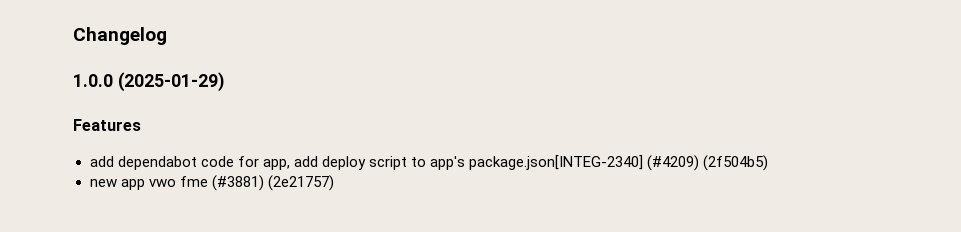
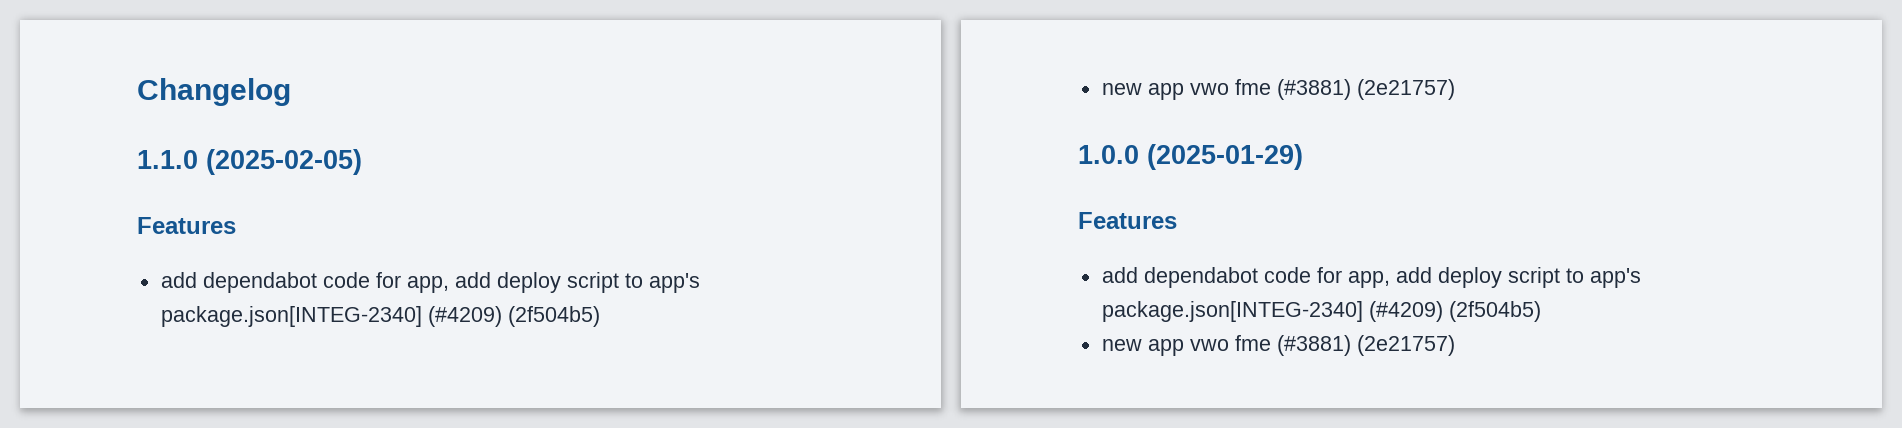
+ 1.1.0 (2025-02-05)
+ Features
+ add dependabot code for app, add deploy script to app's package.json[INTEG-2340] (#4209) (2f504b5)
+ new app vwo fme (#3881) (2e21757)

